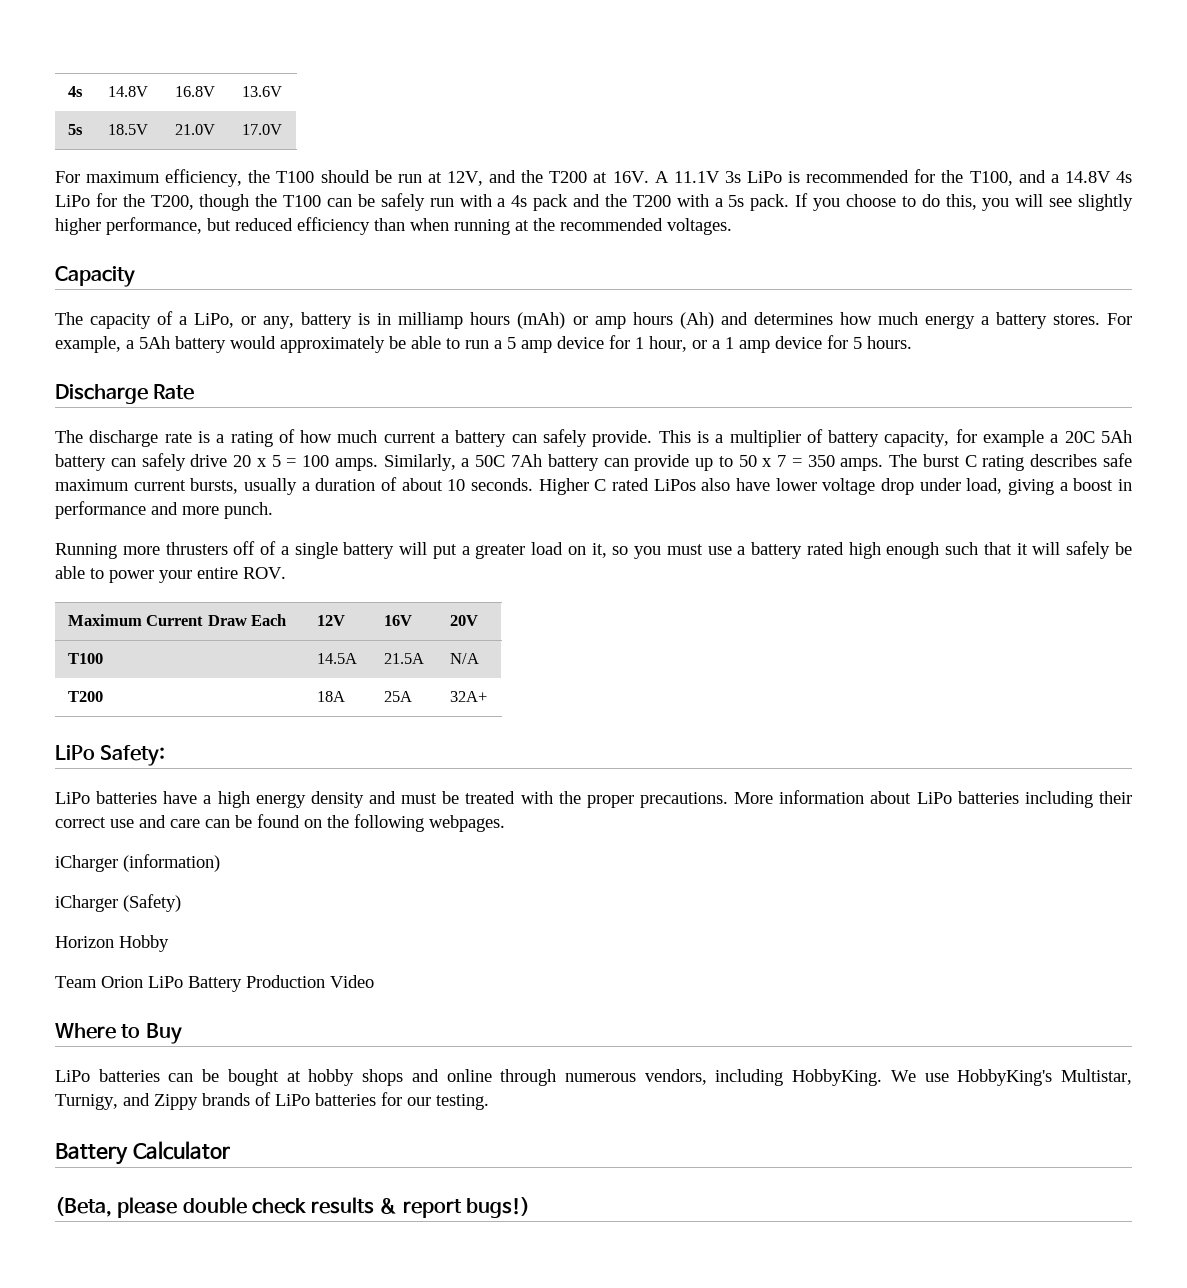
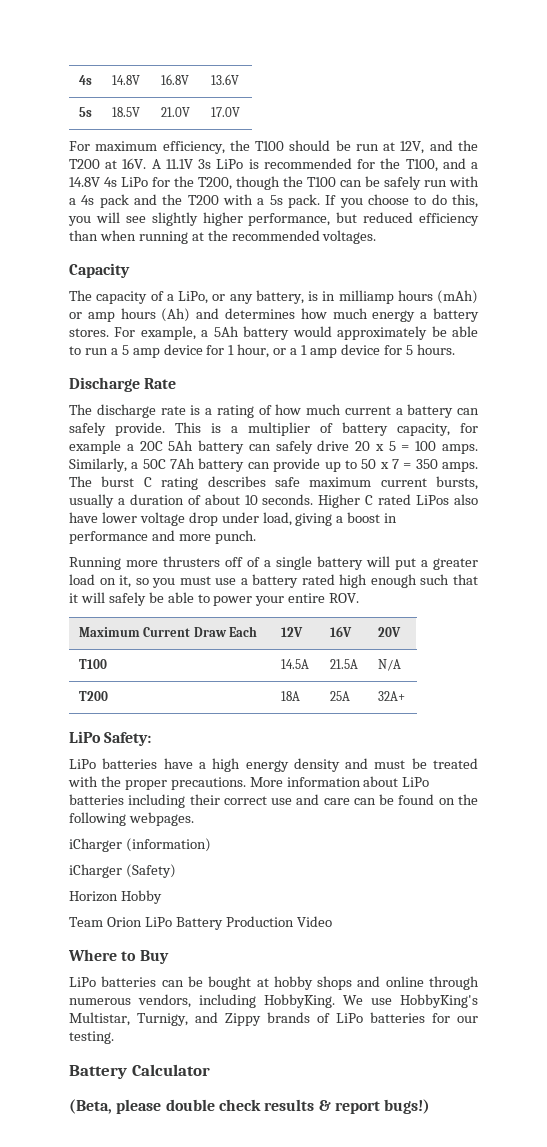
- The capacity of a LiPo, or any, battery is in milliamp hours (mAh) or amp hours (Ah) and determines how much energy a battery stores.
+ The capacity of a LiPo, or any battery, is in milliamp hours (mAh) or amp hours (Ah) and determines how much energy a battery stores.

